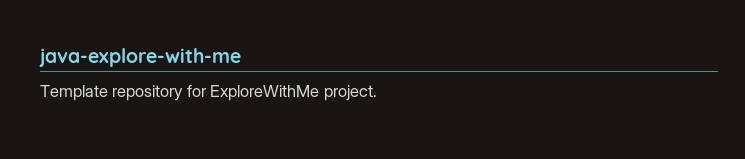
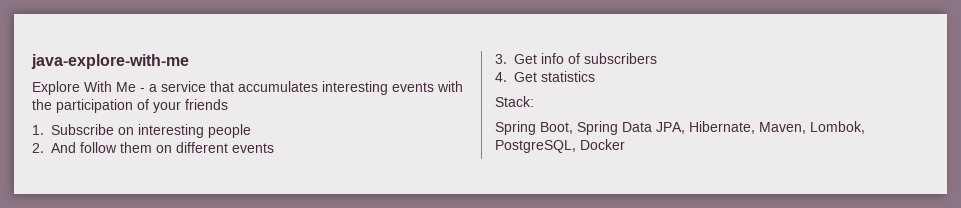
- Template repository for ExploreWithMe project.
+ Explore With Me - a service that accumulates interesting events with the participation of your friends
+ 1. Subscribe on interesting people
+ 2. And follow them on different events
+ 3. Get info of subscribers
+ 4. Get statistics
+ Stack:
+ Spring Boot, Spring Data JPA, Hibernate, Maven, Lombok, PostgreSQL, Docker

